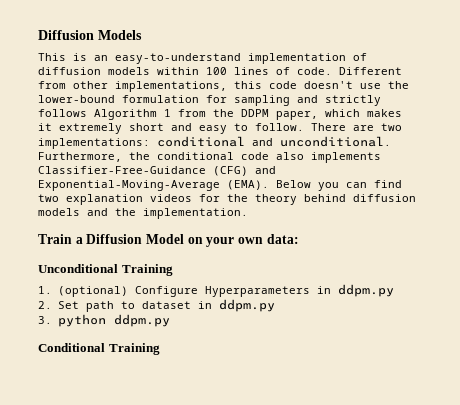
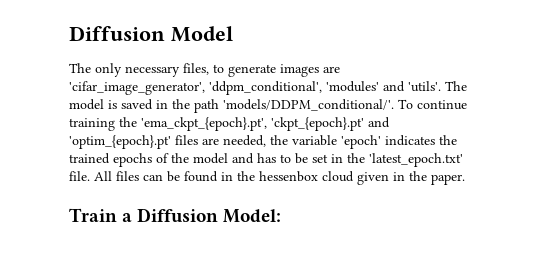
- Diffusion Models
- This is an easy-to-understand implementation of diffusion models within 100 lines of code. Different from other implementations, this code doesn't use the lower-bound formulation for sampling and strictly follows Algorithm 1 from the DDPM paper, which makes it extremely short and easy to follow. There are two implementations: conditional and unconditional. Furthermore, the conditional code also implements Classifier-Free-Guidance (CFG) and Exponential-Moving-Average (EMA). Below you can find two explanation videos for the theory behind diffusion models and the implementation.
- Train a Diffusion Model on your own data:
- Unconditional Training
- 1. (optional) Configure Hyperparameters in ddpm.py
- 2. Set path to dataset in ddpm.py
- 3. python ddpm.py
- Conditional Training
+ Diffusion Model
+ The only necessary files, to generate images are 'cifar_image_generator', 'ddpm_conditional', 'modules' and 'utils'. The model is saved in the path 'models/DDPM_conditional/'. To continue training the 'ema_ckpt_{epoch}.pt', 'ckpt_{epoch}.pt' and 'optim_{epoch}.pt' files are needed, the variable 'epoch' indicates the trained epochs of the model and has to be set in the 'latest_epoch.txt' file. All files can be found in the hessenbox cloud given in the paper.
+ Train a Diffusion Model:

